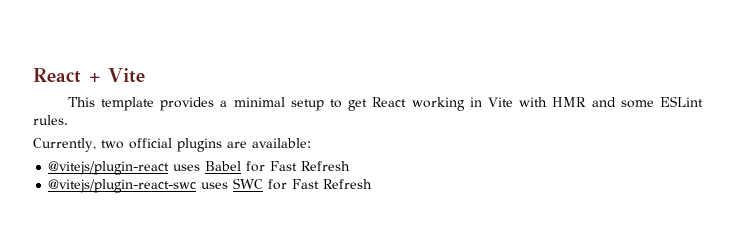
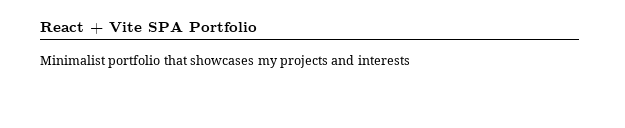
- React + Vite
- This template provides a minimal setup to get React working in Vite with HMR and some ESLint rules.
- Currently, two official plugins are available:
- @vitejs/plugin-react uses Babel for Fast Refresh
- @vitejs/plugin-react-swc uses SWC for Fast Refresh
+ React + Vite SPA Portfolio
+ Minimalist portfolio that showcases my projects and interests

